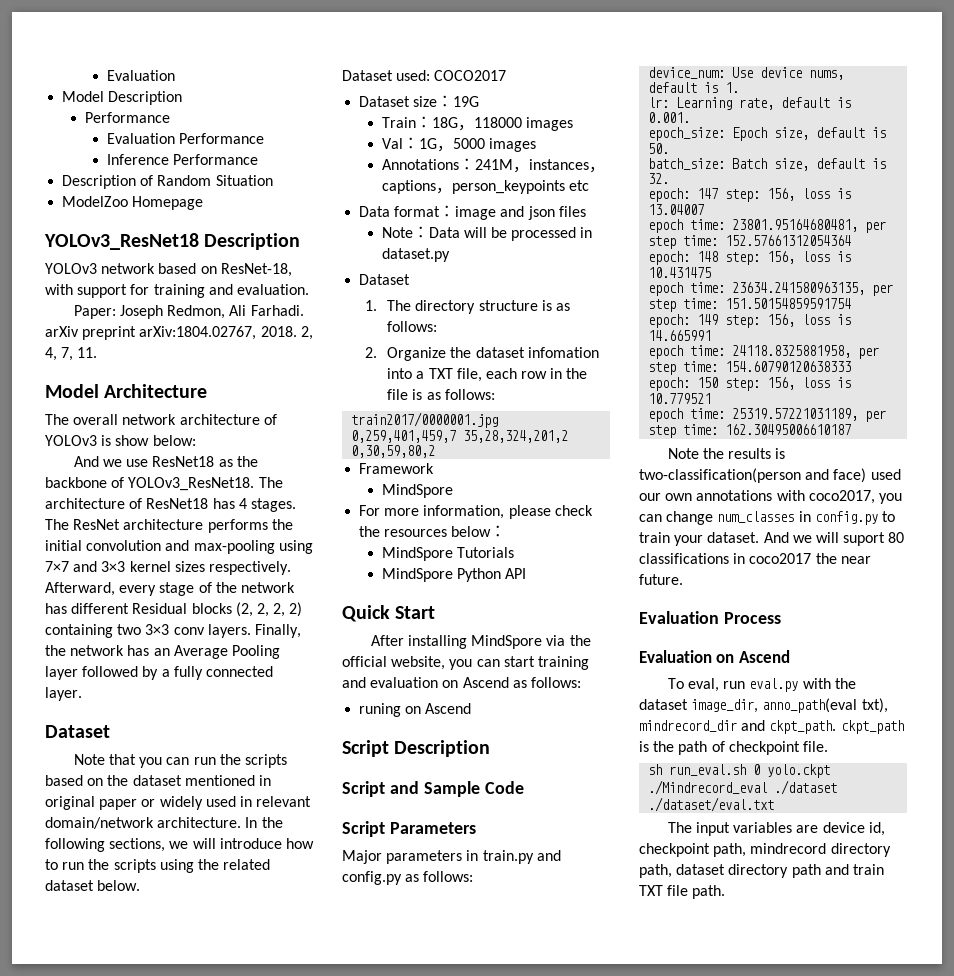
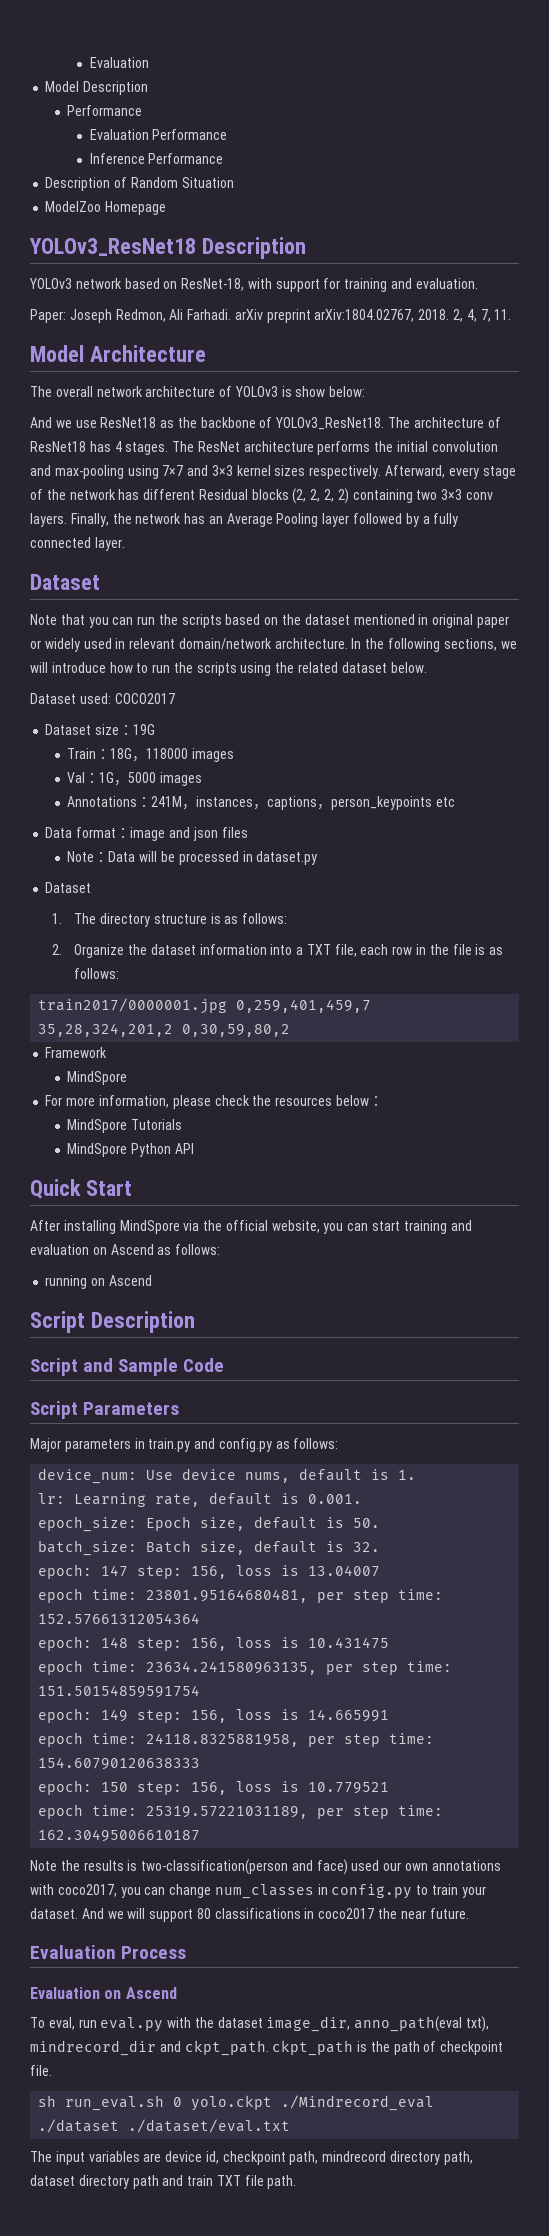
- 2. Organize the dataset infomation into a TXT file, each row in the file is as follows:
+ 2. Organize the dataset information into a TXT file, each row in the file is as follows:
- runing on Ascend
+ running on Ascend
- And we will suport 80 classifications in coco2017 the near future.
+ And we will support 80 classifications in coco2017 the near future.

